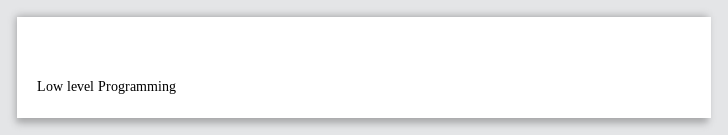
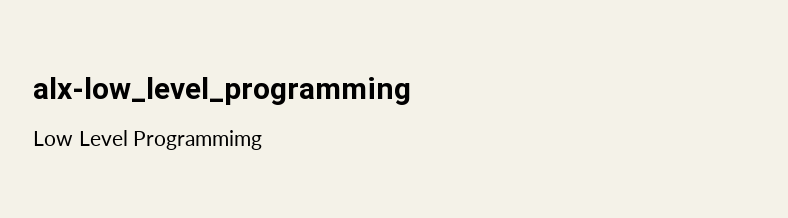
- Low level Programming
+ alx-low_level_programming
+ Low Level Programmimg

